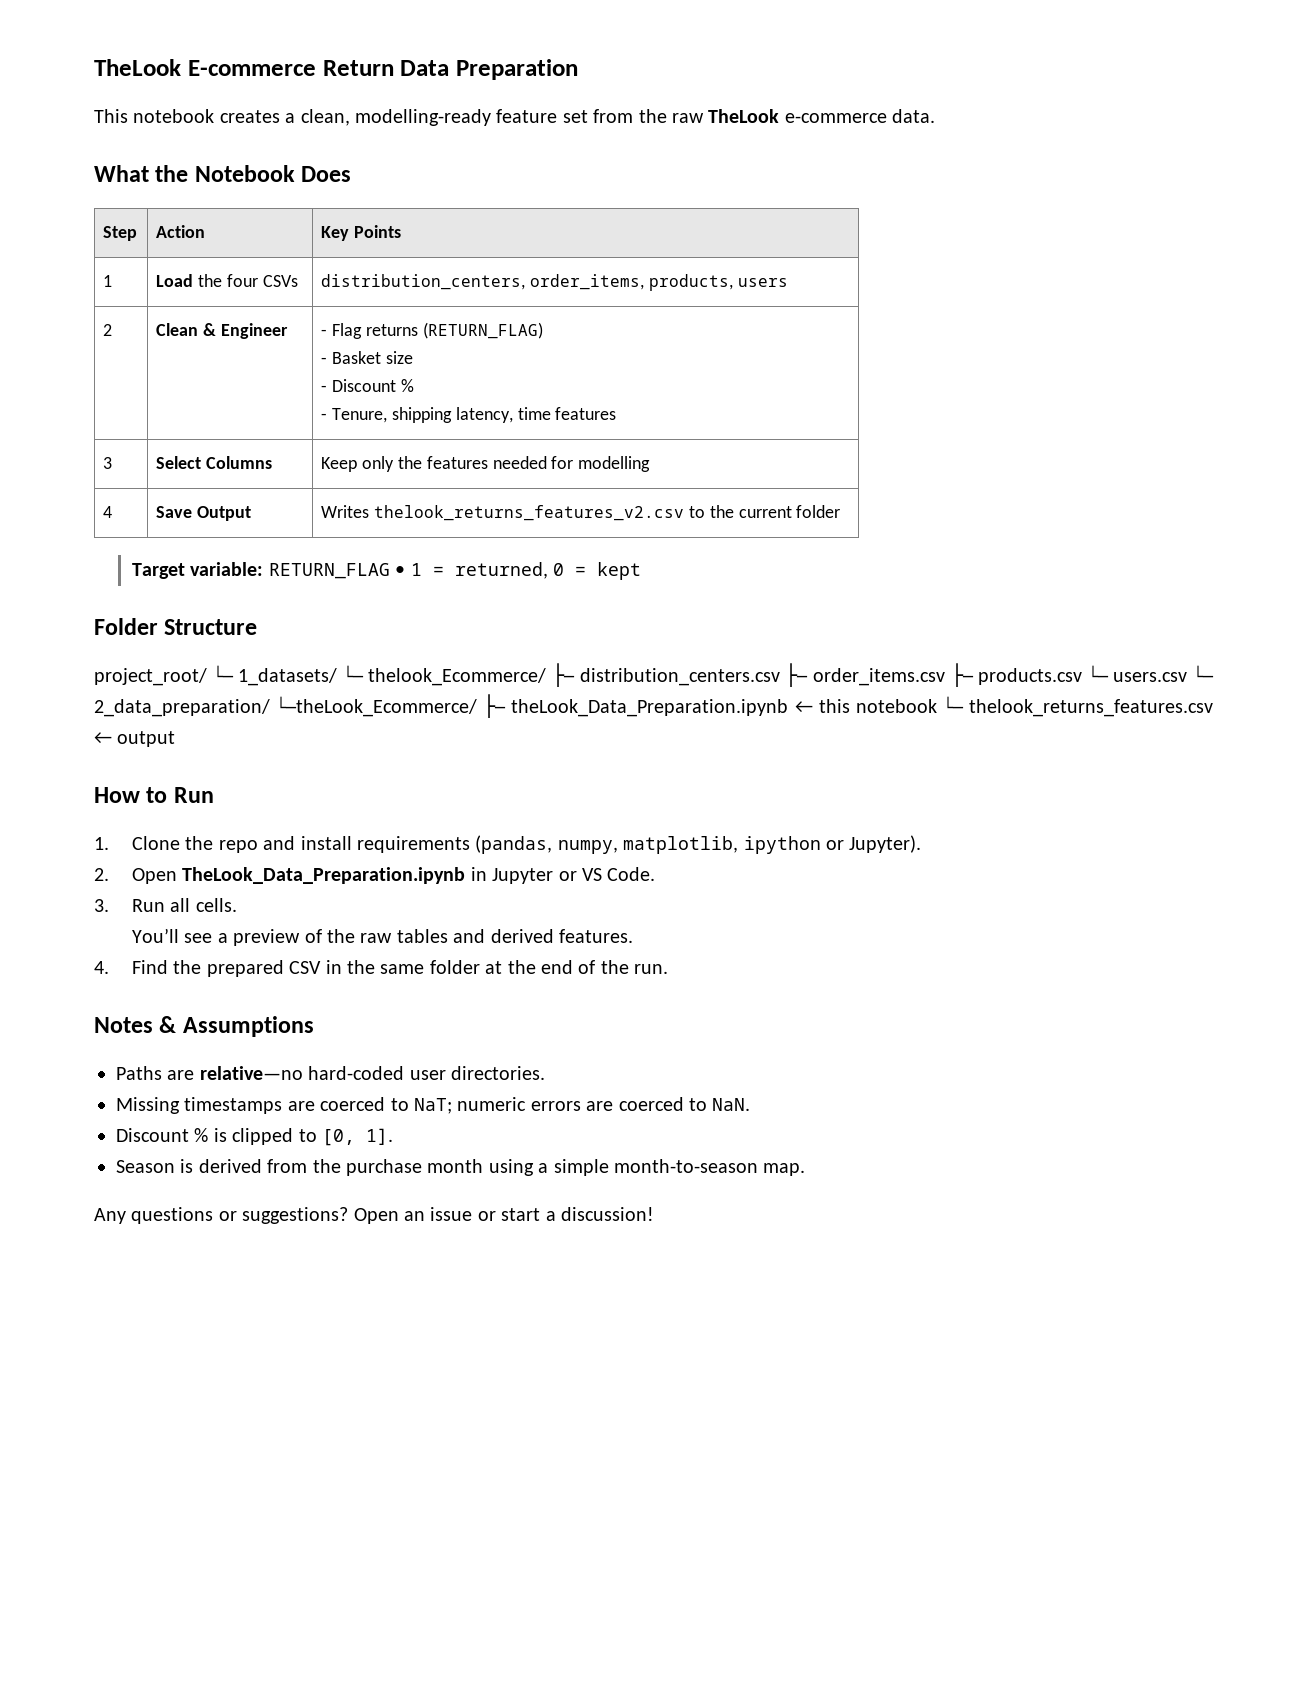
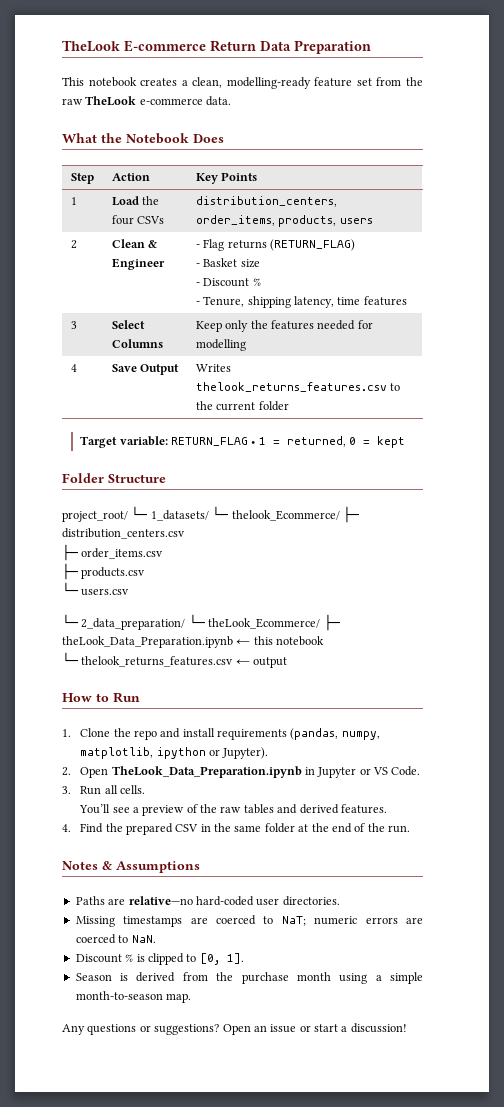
- 4 | Save Output | Writes thelook_returns_features_v2.csv to the current folder
+ 4 | Save Output | Writes thelook_returns_features.csv to the current folder
- project_root/ └─ 1_datasets/ └─ thelook_Ecommerce/ ├─ distribution_centers.csv ├─ order_items.csv ├─ products.csv └─ users.csv └─ 2_data_preparation/ └─theLook_Ecommerce/ ├─ theLook_Data_Preparation.ipynb ← this notebook └─ thelook_returns_features.csv ← output
+ project_root/ └─ 1_datasets/ └─ thelook_Ecommerce/ ├─ distribution_centers.csv
+ ├─ order_items.csv
+ ├─ products.csv
+ └─ users.csv
+ └─ 2_data_preparation/ └─ theLook_Ecommerce/ ├─ theLook_Data_Preparation.ipynb ← this notebook
+ └─ thelook_returns_features.csv ← output

